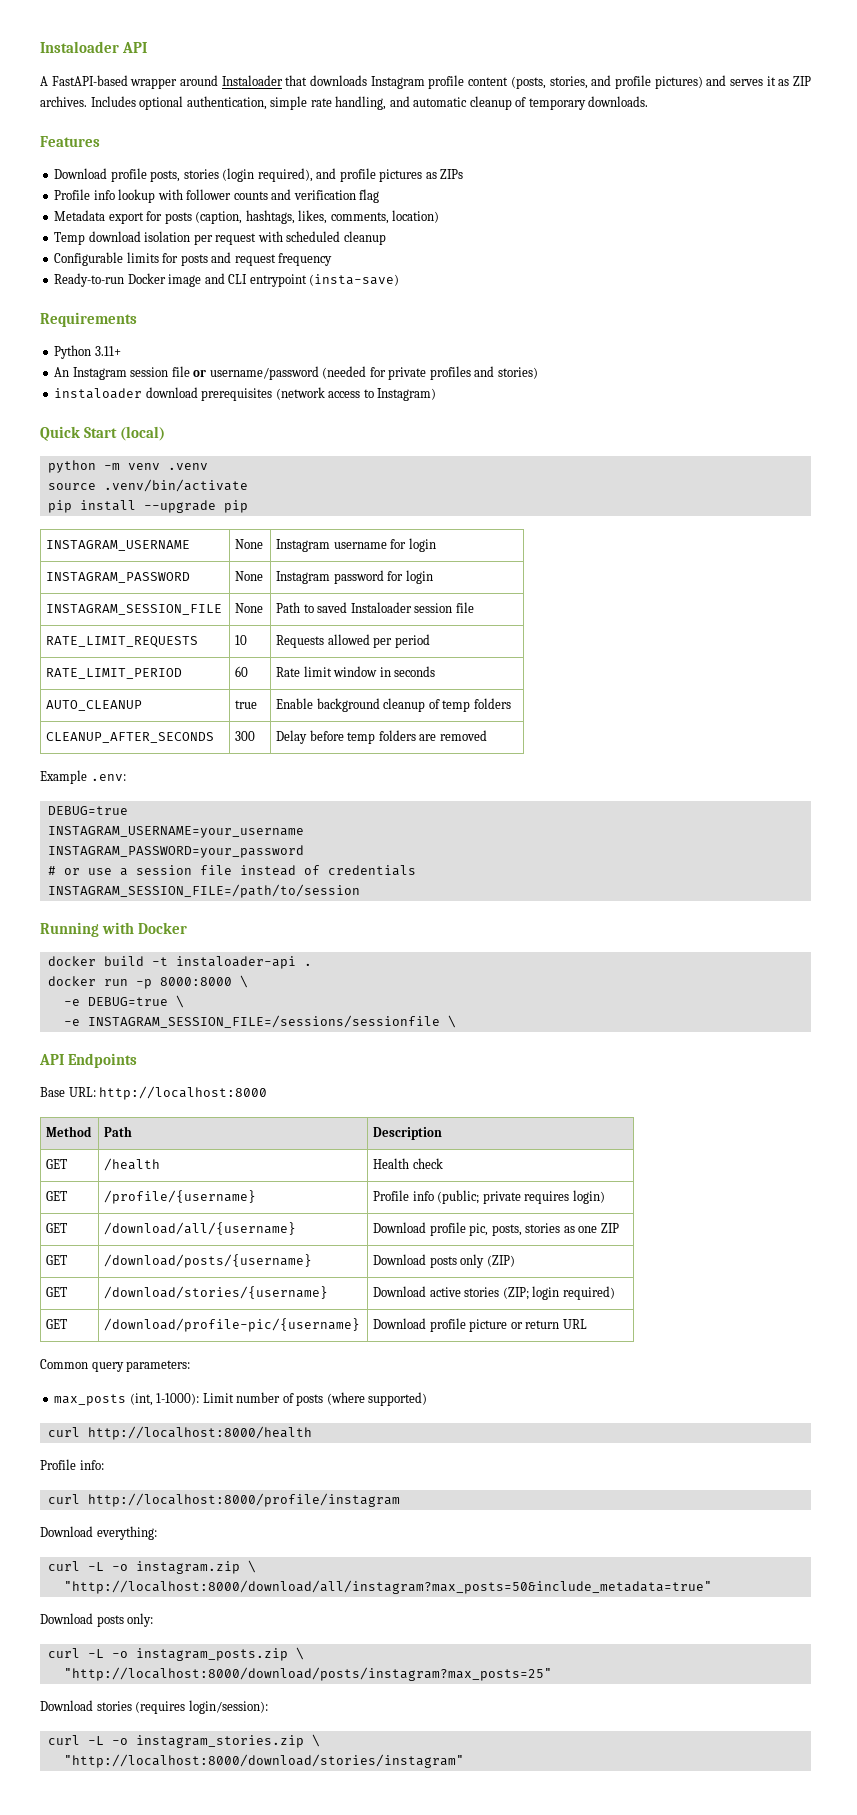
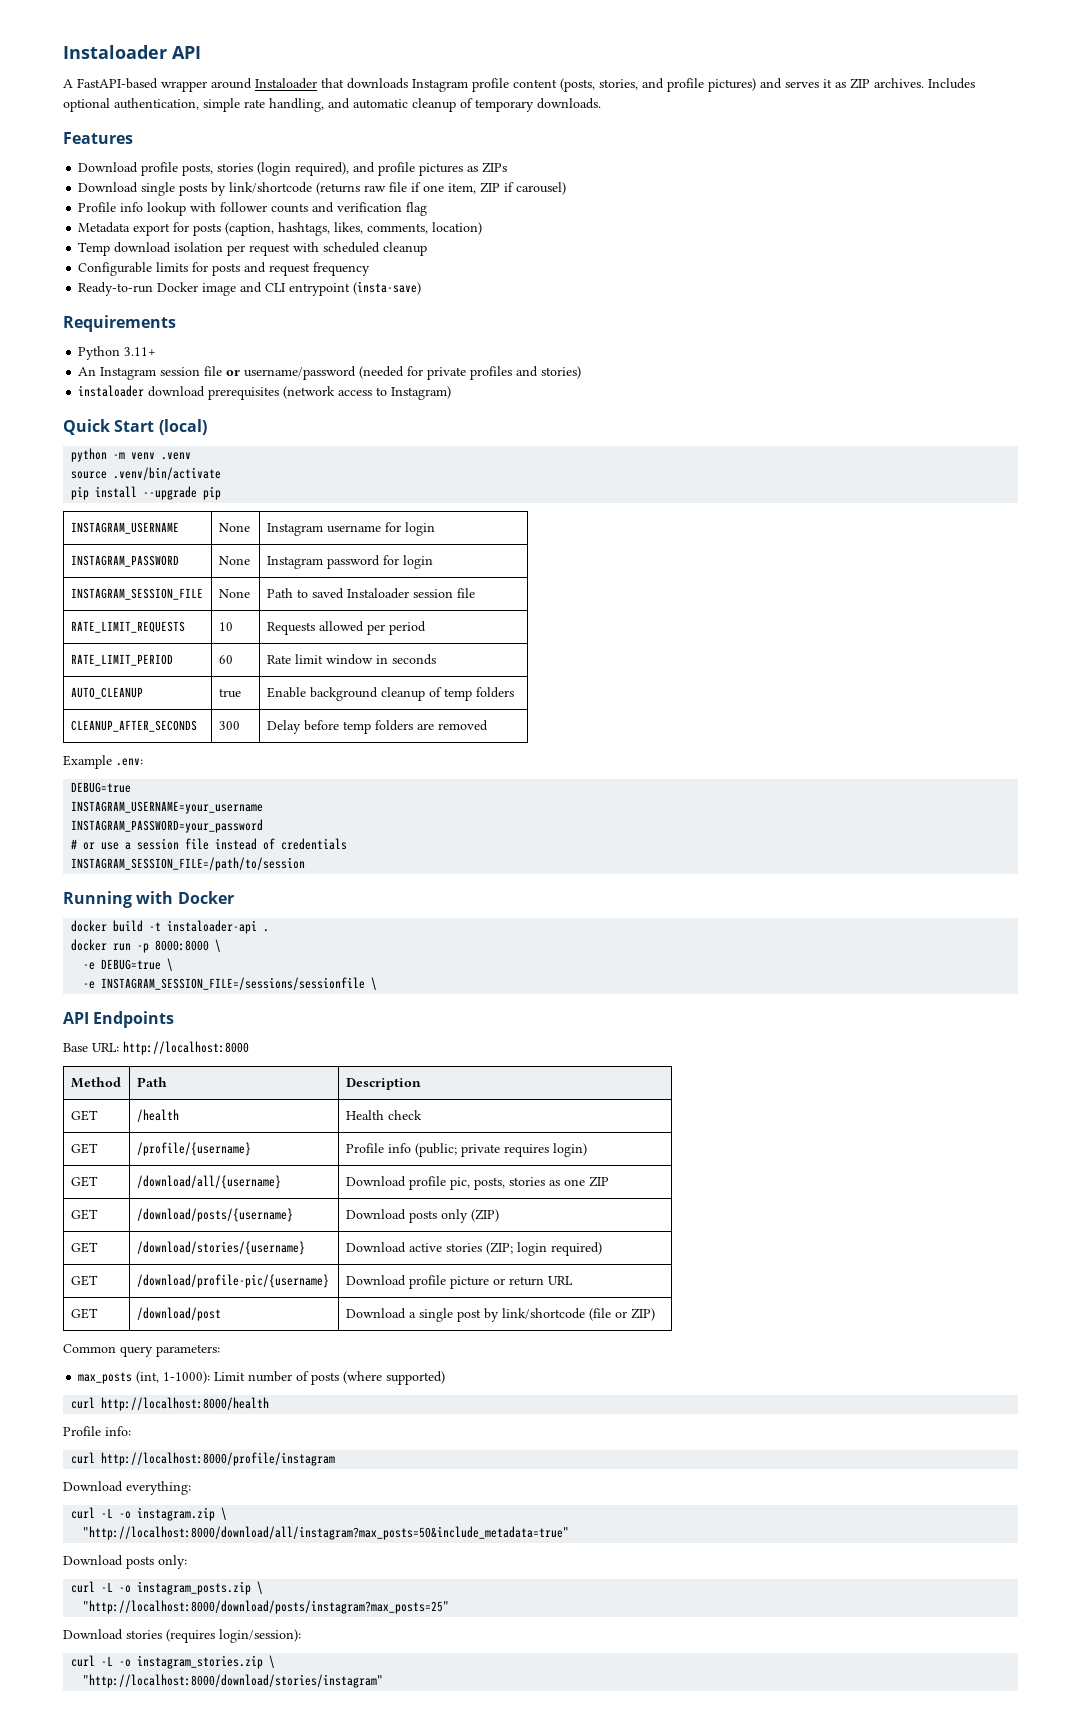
+ Download single posts by link/shortcode (returns raw file if one item, ZIP if carousel)
+ GET | /download/post | Download a single post by link/shortcode (file or ZIP)

